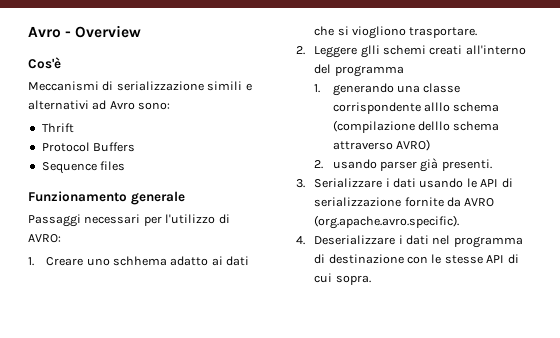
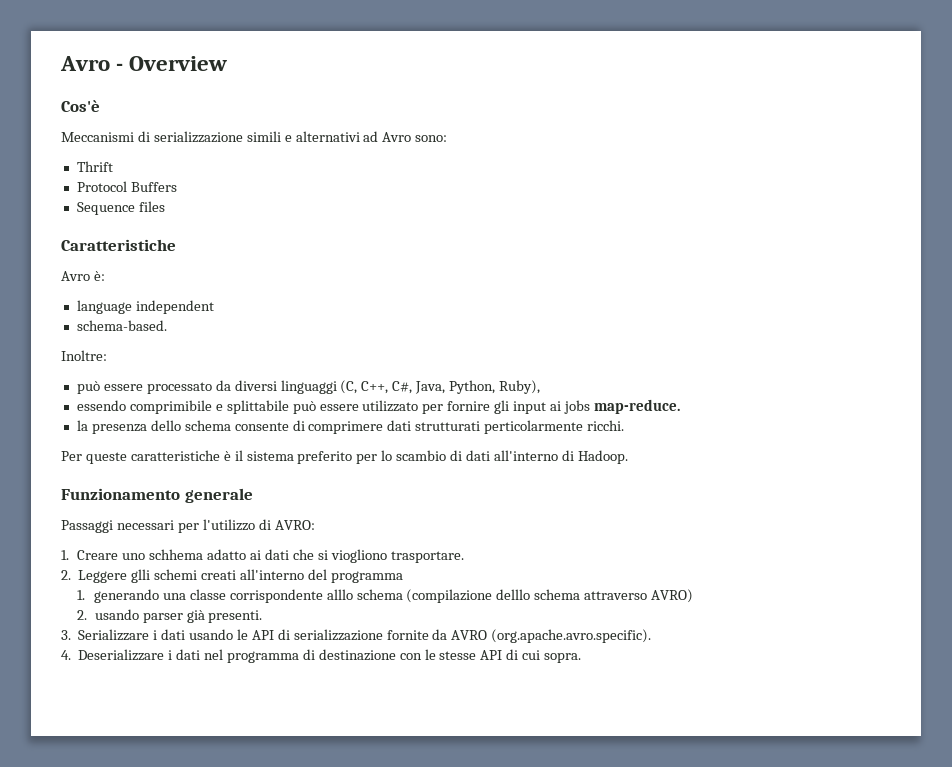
+ Caratteristiche
+ Avro è:
+ language independent
+ schema-based.
+ Inoltre:
+ può essere processato da diversi linguaggi (C, C++, C#, Java, Python, Ruby),
+ essendo comprimibile e splittabile può essere utilizzato per fornire gli input ai jobs map-reduce.
+ la presenza dello schema consente di comprimere dati strutturati perticolarmente ricchi.
+ Per queste caratteristiche è il sistema preferito per lo scambio di dati all'interno di Hadoop.

